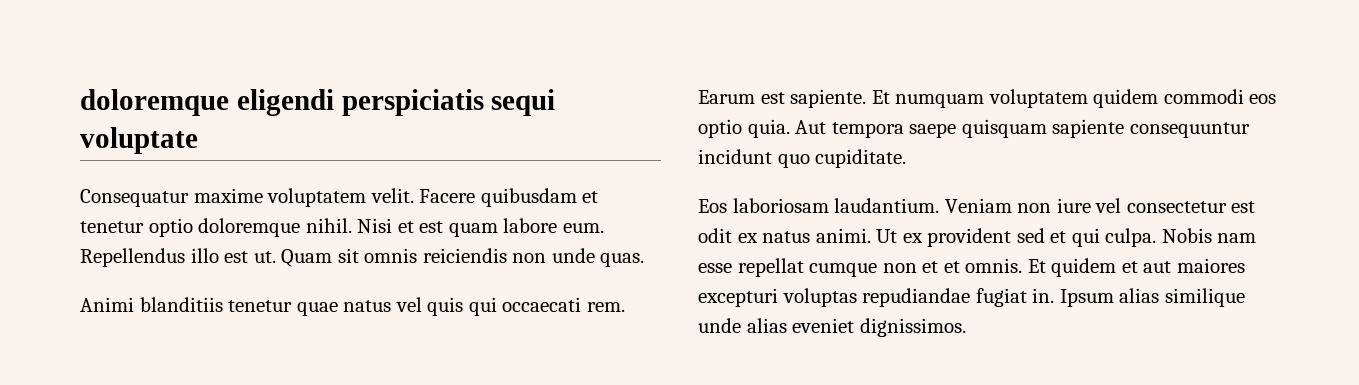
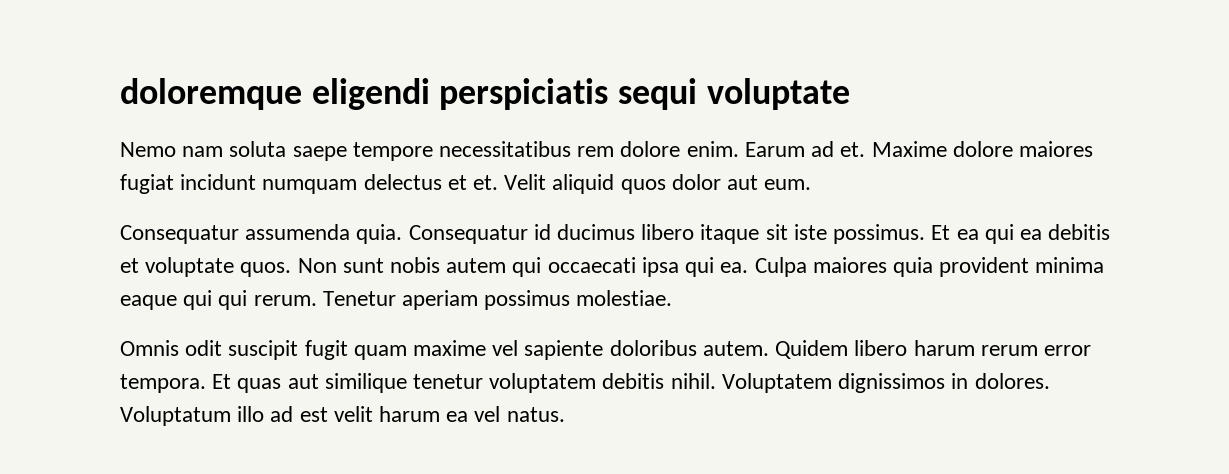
- Consequatur maxime voluptatem velit. Facere quibusdam et tenetur optio doloremque nihil. Nisi et est quam labore eum. Repellendus illo est ut. Quam sit omnis reiciendis non unde quas.
- Animi blanditiis tenetur quae natus vel quis qui occaecati rem. Earum est sapiente. Et numquam voluptatem quidem commodi eos optio quia. Aut tempora saepe quisquam sapiente consequuntur incidunt quo cupiditate.
- Eos laboriosam laudantium. Veniam non iure vel consectetur est odit ex natus animi. Ut ex provident sed et qui culpa. Nobis nam esse repellat cumque non et et omnis. Et quidem et aut maiores excepturi voluptas repudiandae fugiat in. Ipsum alias similique unde alias eveniet dignissimos.
+ Nemo nam soluta saepe tempore necessitatibus rem dolore enim. Earum ad et. Maxime dolore maiores fugiat incidunt numquam delectus et et. Velit aliquid quos dolor aut eum.
+ Consequatur assumenda quia. Consequatur id ducimus libero itaque sit iste possimus. Et ea qui ea debitis et voluptate quos. Non sunt nobis autem qui occaecati ipsa qui ea. Culpa maiores quia provident minima eaque qui qui rerum. Tenetur aperiam possimus molestiae.
+ Omnis odit suscipit fugit quam maxime vel sapiente doloribus autem. Quidem libero harum rerum error tempora. Et quas aut similique tenetur voluptatem debitis nihil. Voluptatem dignissimos in dolores. Voluptatum illo ad est velit harum ea vel natus.

